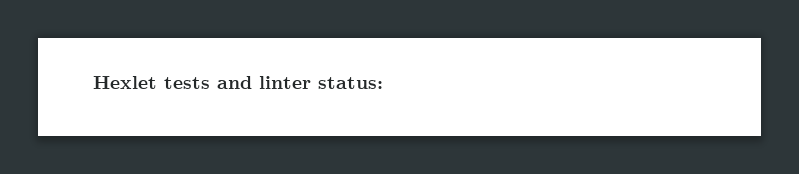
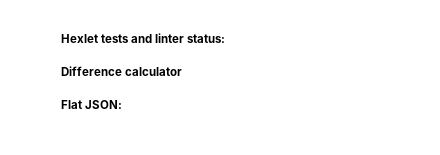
+ Difference calculator
+ Flat JSON:

